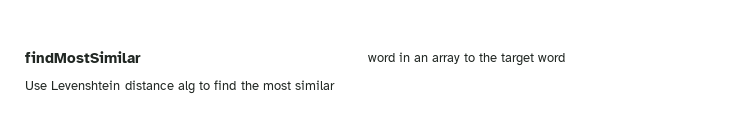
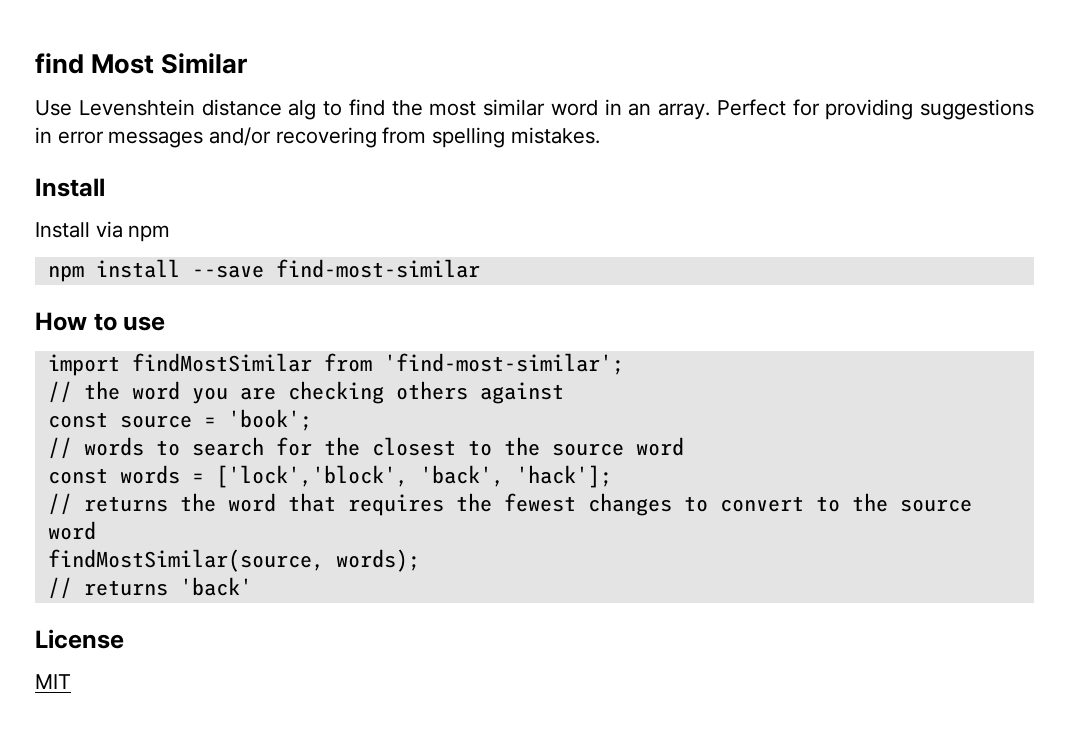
- findMostSimilar
+ find Most Similar
- Use Levenshtein distance alg to find the most similar word in an array to the target word
+ Use Levenshtein distance alg to find the most similar word in an array. Perfect for providing suggestions in error messages and/or recovering from spelling mistakes.
+ Install
+ Install via npm
+ npm install --save find-most-similar
+ How to use
+ import findMostSimilar from 'find-most-similar';
+ // the word you are checking others against
+ const source = 'book';
+ // words to search for the closest to the source word
+ const words = ['lock','block', 'back', 'hack'];
+ // returns the word that requires the fewest changes to convert to the source word
+ findMostSimilar(source, words);
+ // returns 'back'
+ License
+ MIT

